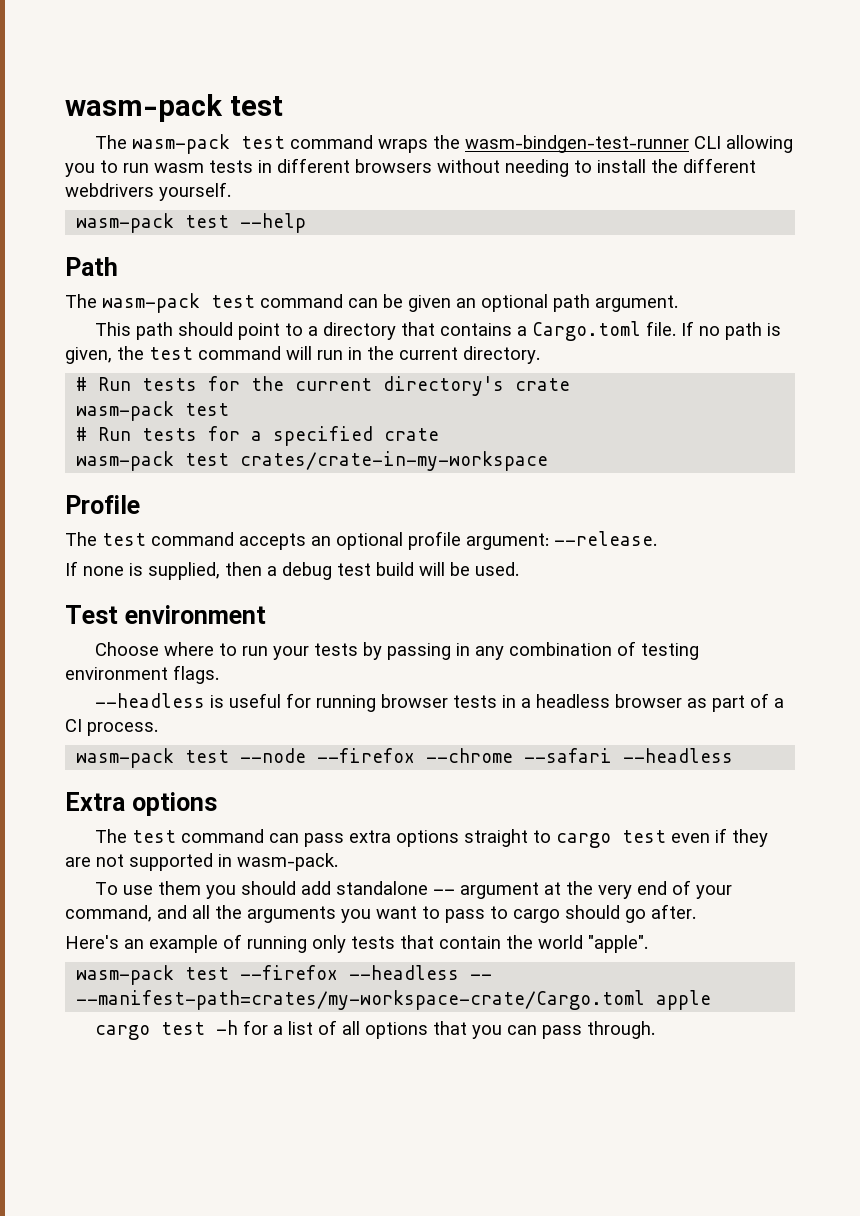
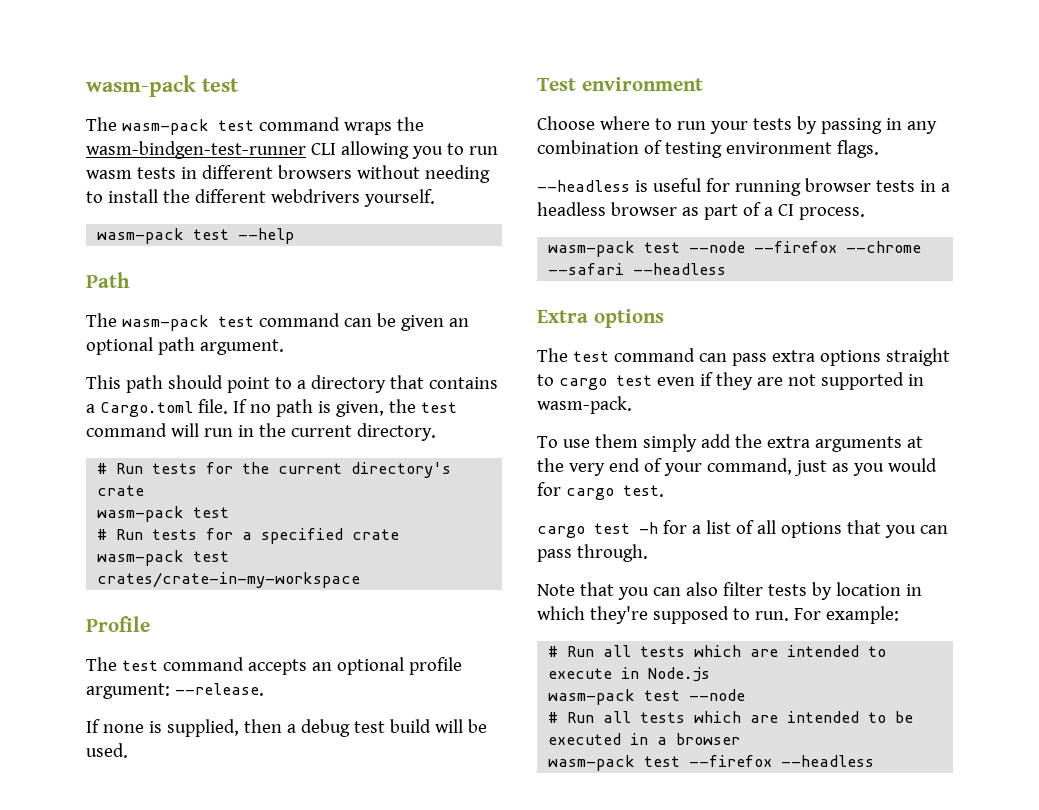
- To use them you should add standalone -- argument at the very end of your command, and all the arguments you want to pass to cargo should go after.
- Here's an example of running only tests that contain the world "apple".
- wasm-pack test --firefox --headless -- --manifest-path=crates/my-workspace-crate/Cargo.toml apple
+ To use them simply add the extra arguments at the very end of your command, just as you would for cargo test.
+ Note that you can also filter tests by location in which they're supposed to run. For example:
+ # Run all tests which are intended to execute in Node.js
+ wasm-pack test --node
+ # Run all tests which are intended to be executed in a browser
+ wasm-pack test --firefox --headless

